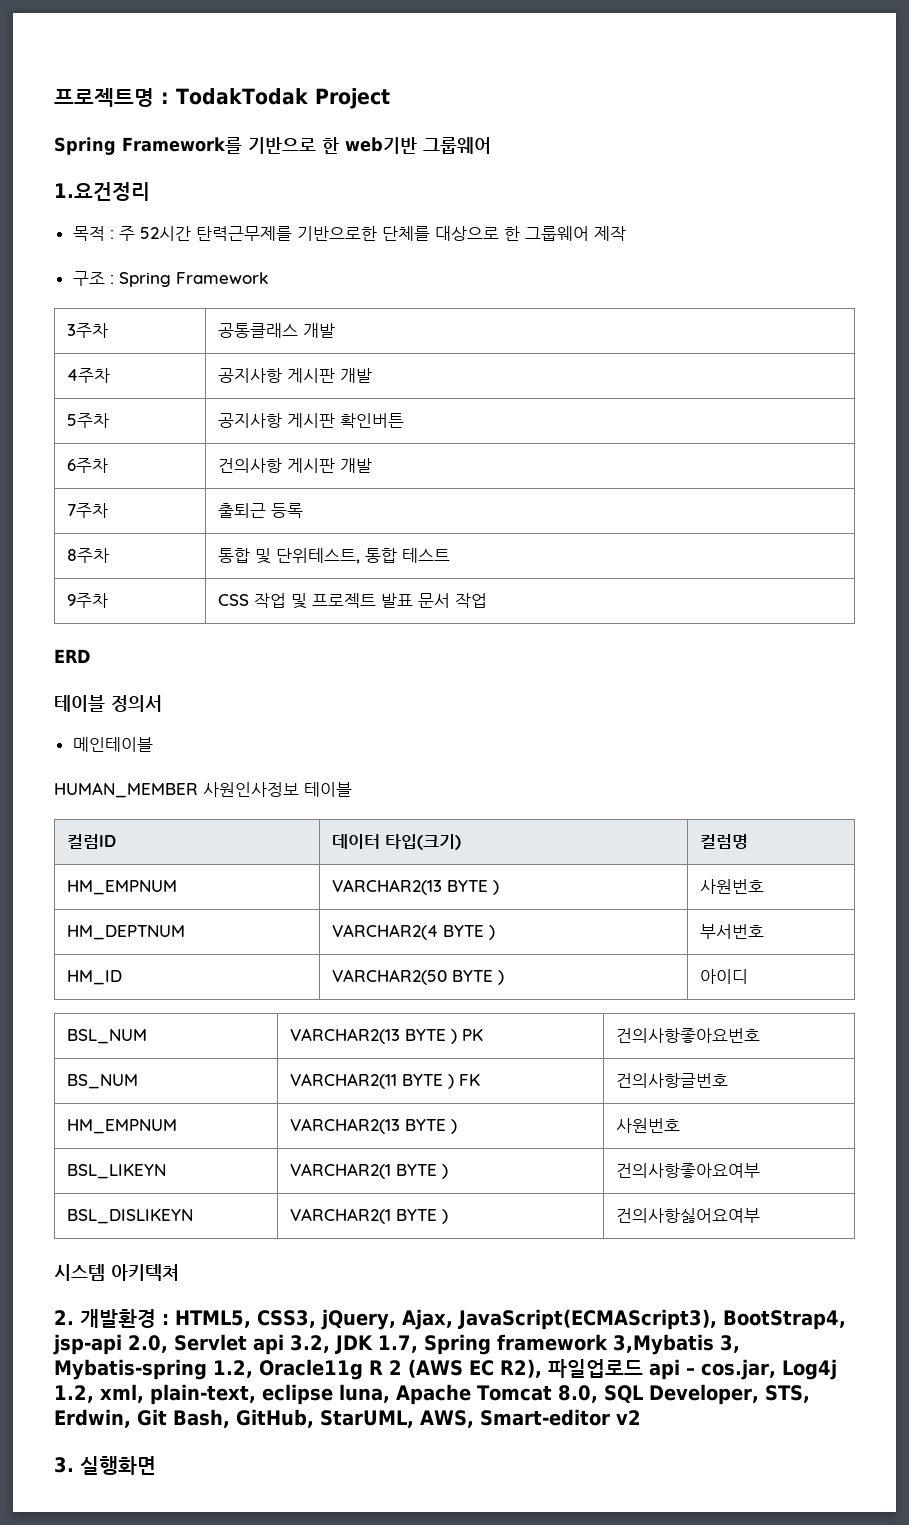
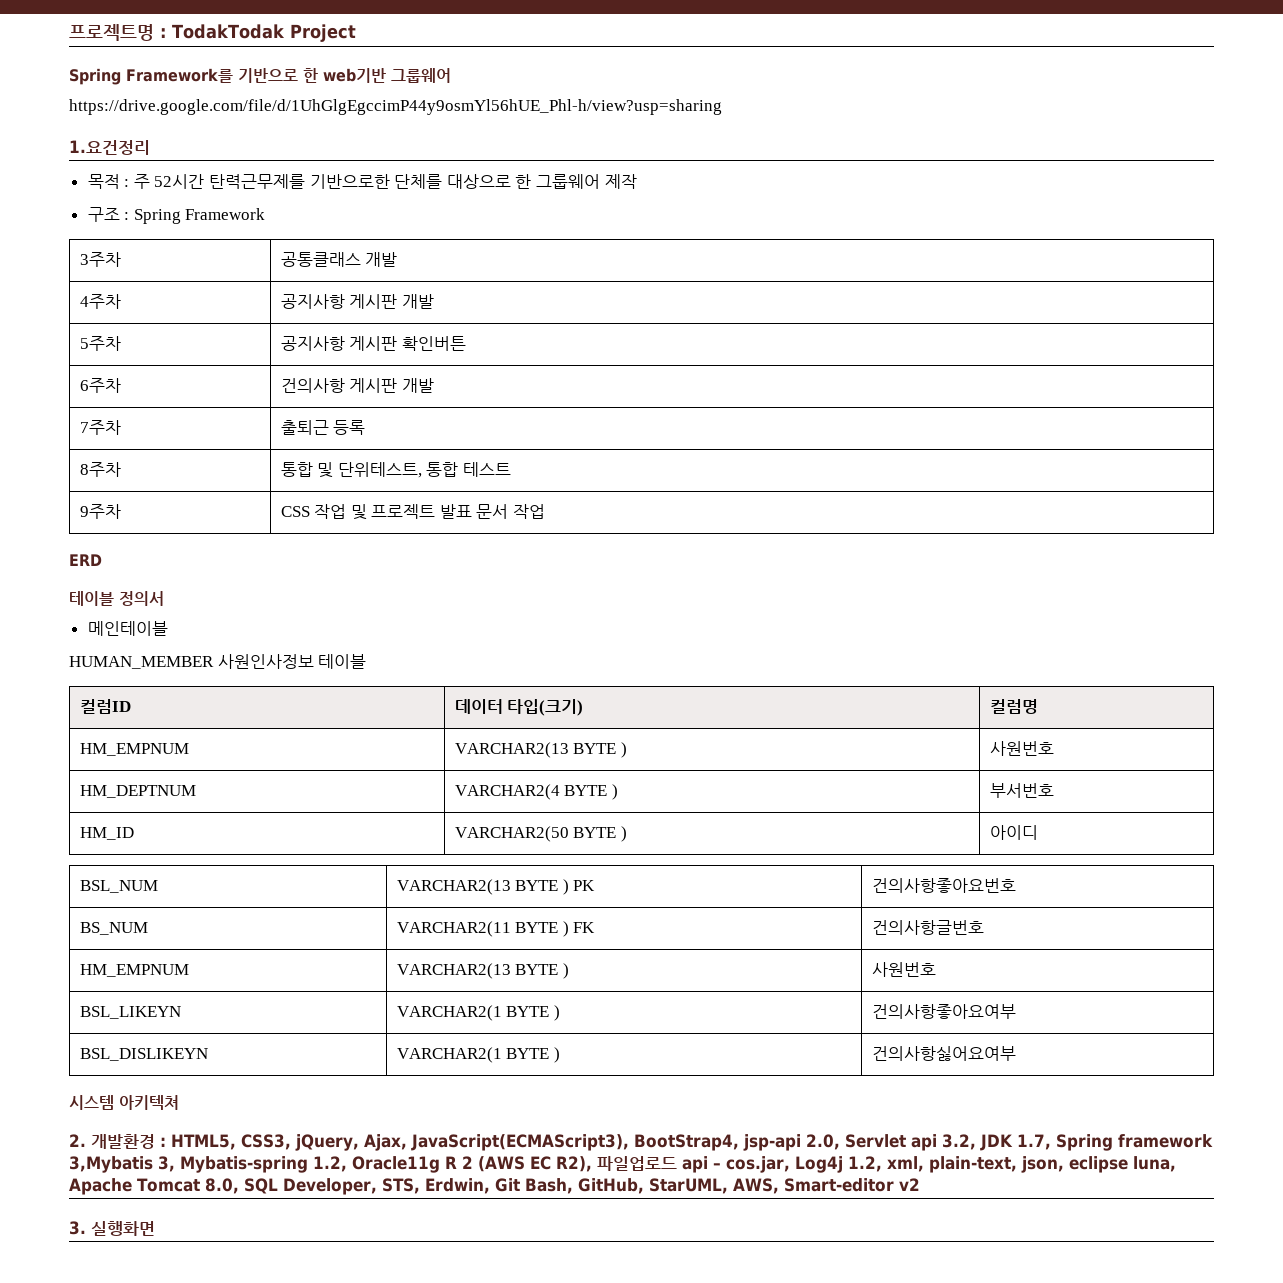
+ https://drive.google.com/file/d/1UhGlgEgccimP44y9osmYl56hUE_Phl-h/view?usp=sharing
- 2. 개발환경 : HTML5, CSS3, jQuery, Ajax, JavaScript(ECMAScript3), BootStrap4, jsp-api 2.0, Servlet api 3.2, JDK 1.7, Spring framework 3,Mybatis 3, Mybatis-spring 1.2, Oracle11g R 2 (AWS EC R2), 파일업로드 api – cos.jar, Log4j 1.2, xml, plain-text, eclipse luna, Apache Tomcat 8.0, SQL Developer, STS, Erdwin, Git Bash, GitHub, StarUML, AWS, Smart-editor v2
+ 2. 개발환경 : HTML5, CSS3, jQuery, Ajax, JavaScript(ECMAScript3), BootStrap4, jsp-api 2.0, Servlet api 3.2, JDK 1.7, Spring framework 3,Mybatis 3, Mybatis-spring 1.2, Oracle11g R 2 (AWS EC R2), 파일업로드 api – cos.jar, Log4j 1.2, xml, plain-text, json, eclipse luna, Apache Tomcat 8.0, SQL Developer, STS, Erdwin, Git Bash, GitHub, StarUML, AWS, Smart-editor v2

